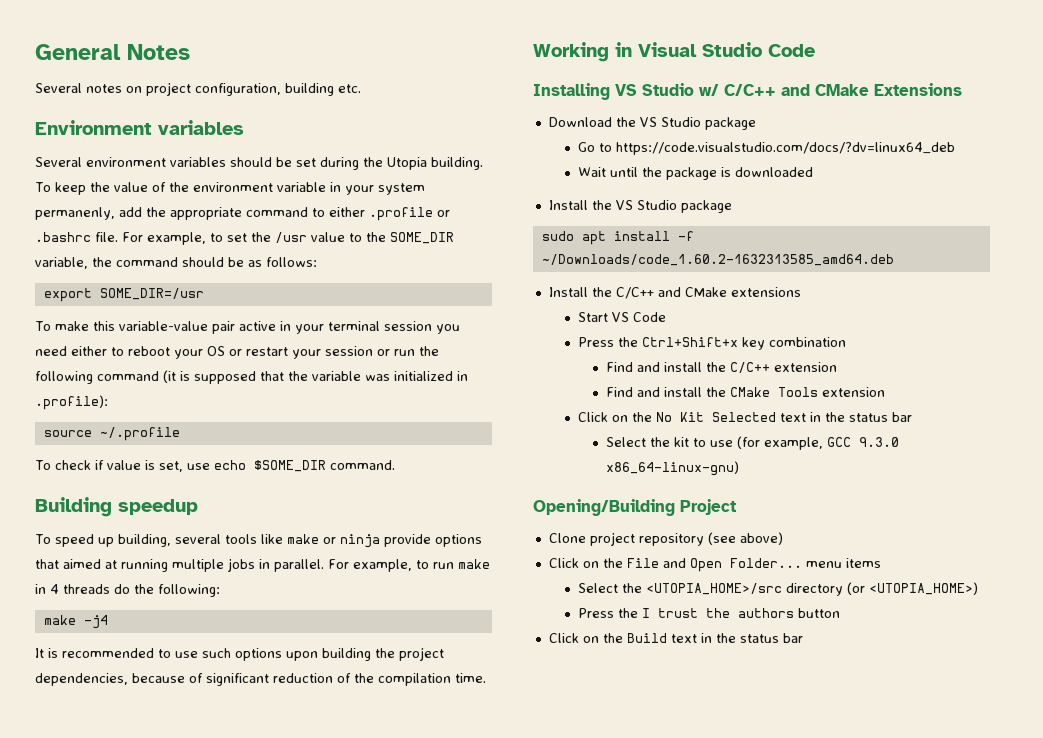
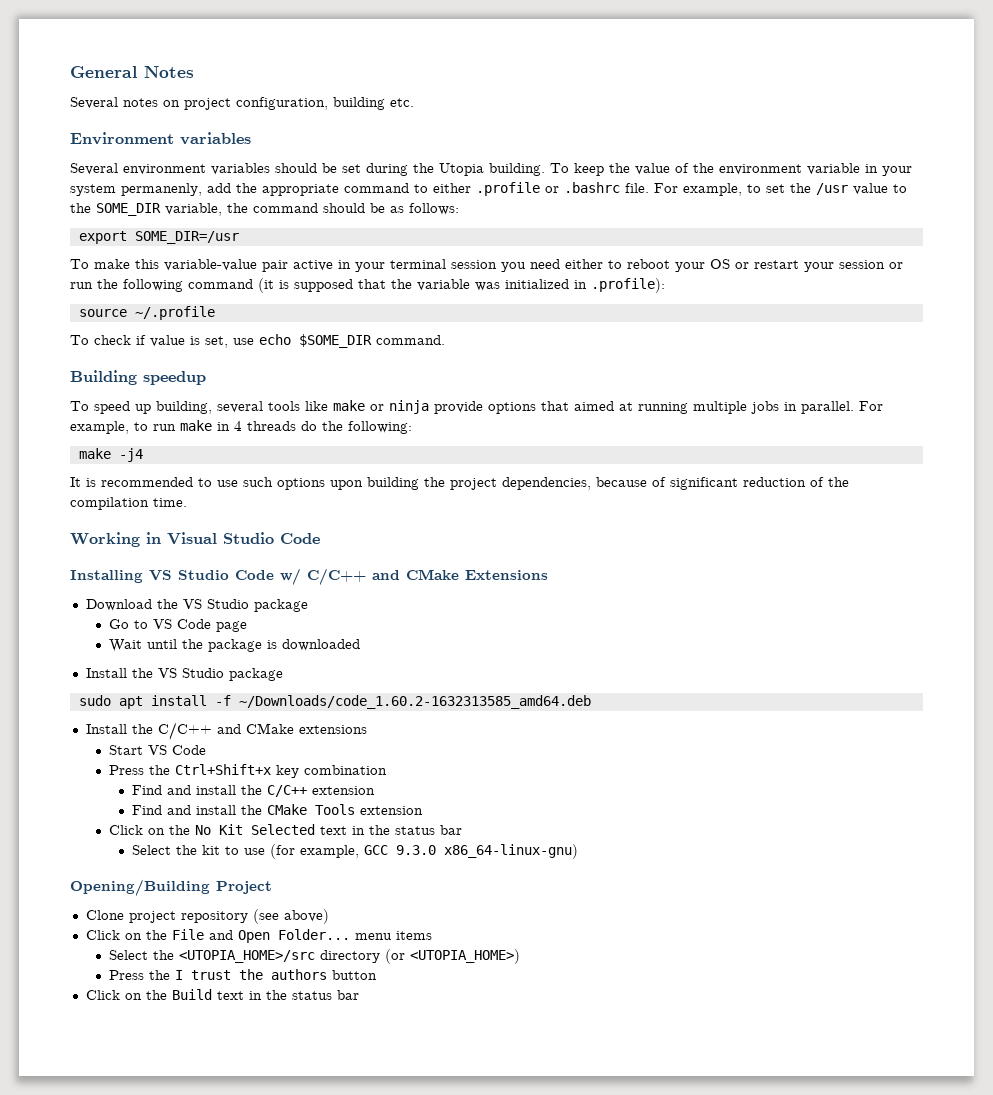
- Installing VS Studio w/ C/C++ and CMake Extensions
+ Installing VS Studio Code w/ C/C++ and CMake Extensions
- Go to https://code.visualstudio.com/docs/?dv=linux64_deb
+ Go to VS Code page

